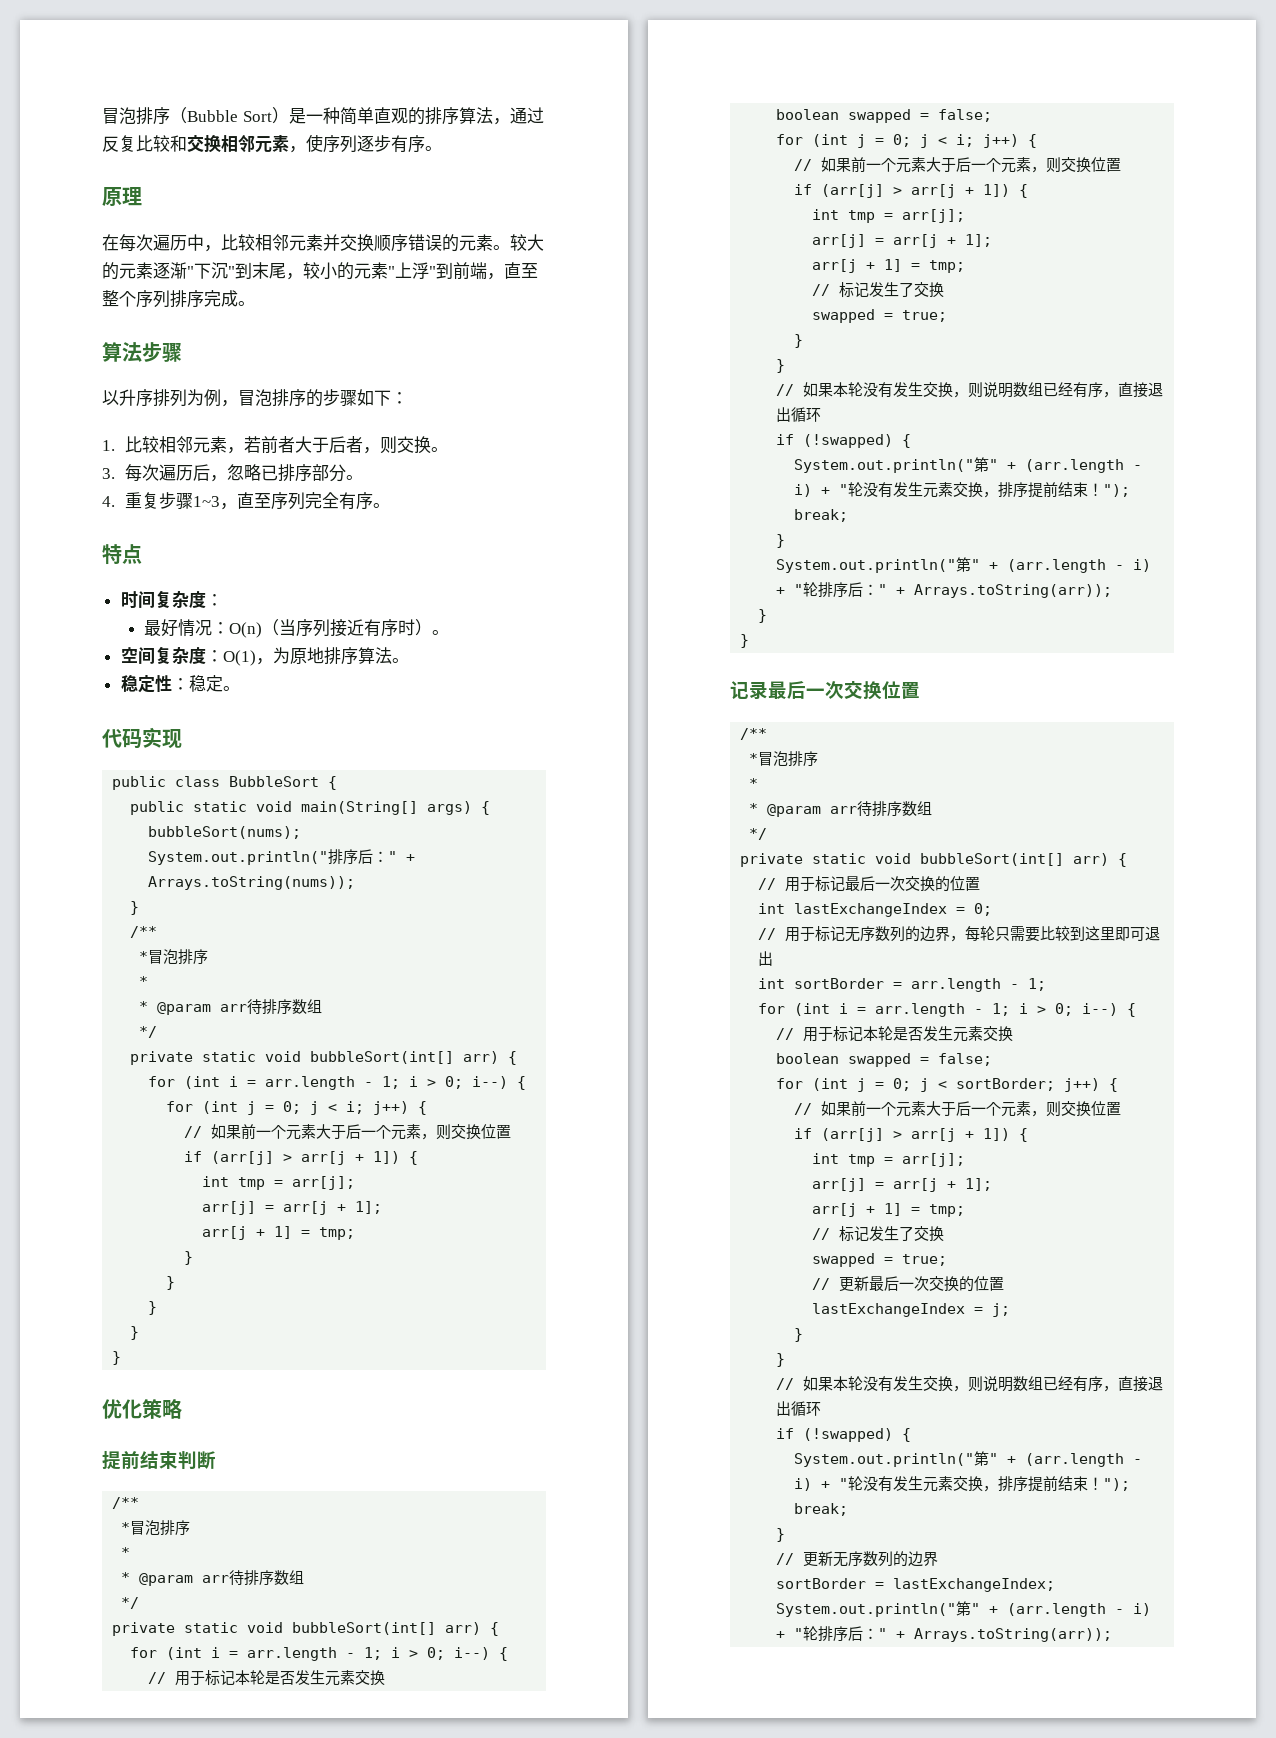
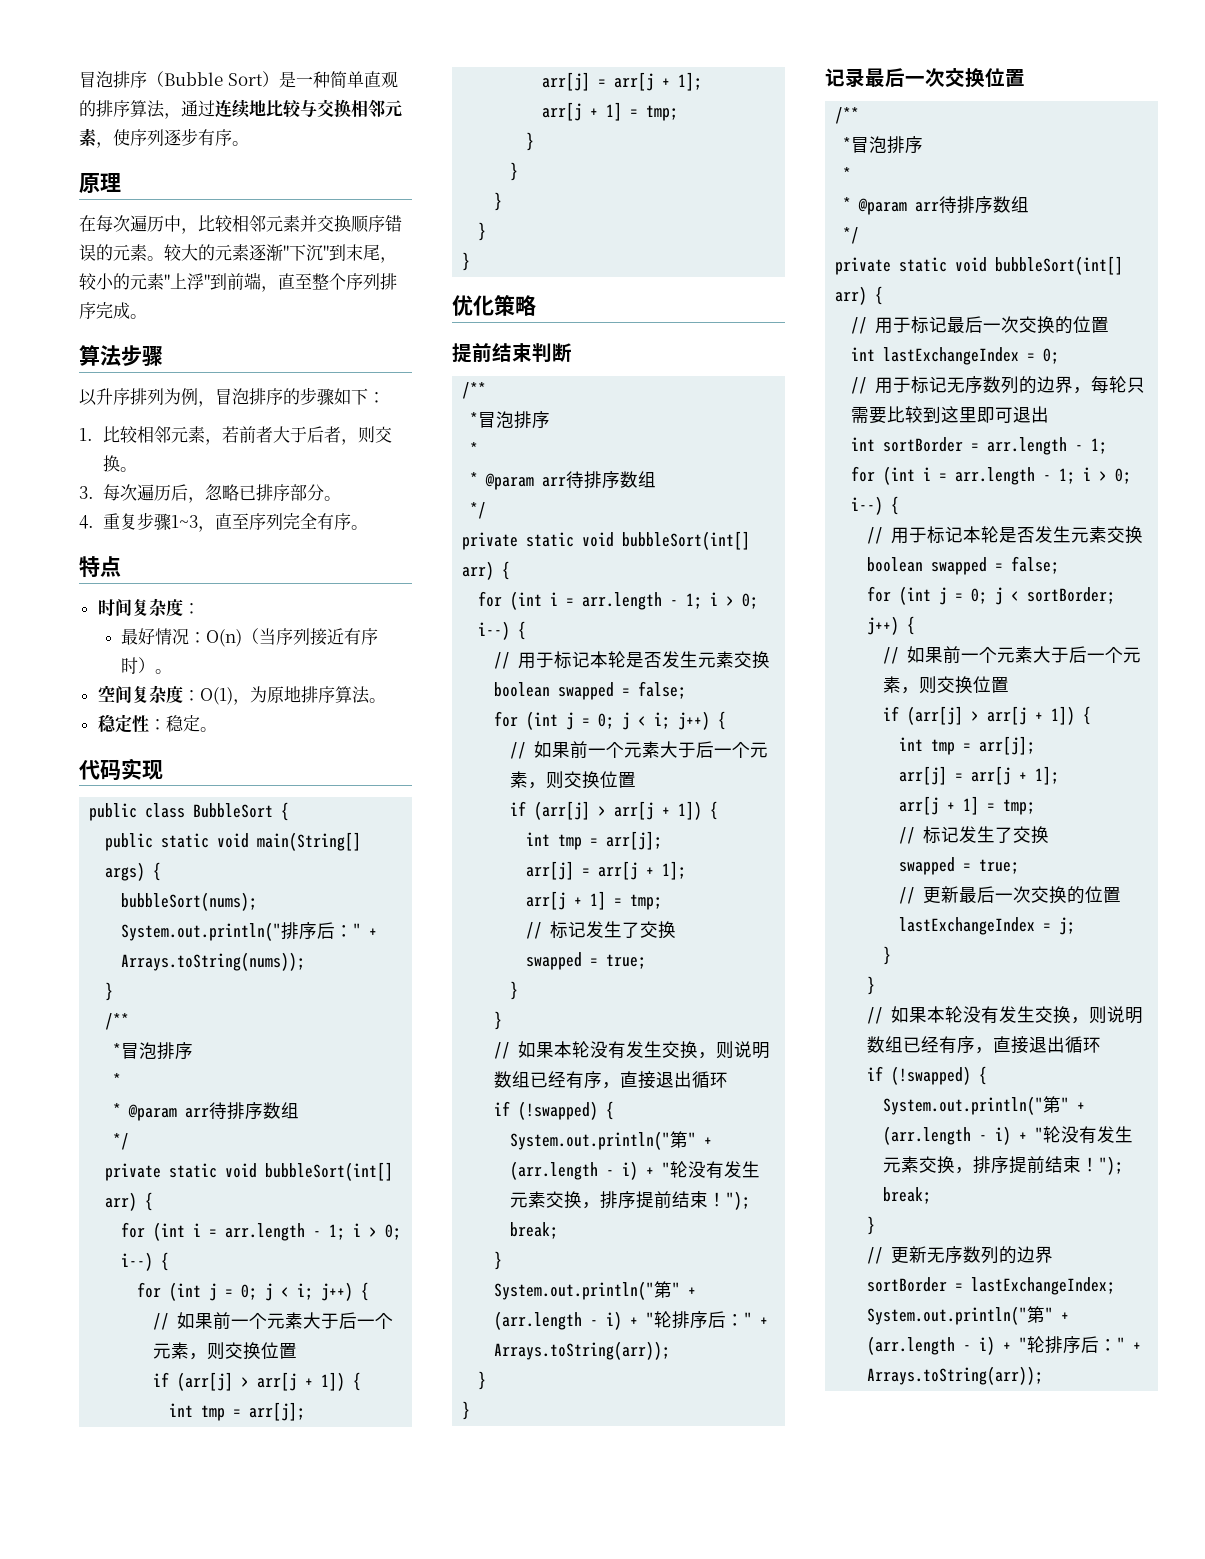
- 冒泡排序（Bubble Sort）是一种简单直观的排序算法，通过反复比较和交换相邻元素，使序列逐步有序。
+ 冒泡排序（Bubble Sort）是一种简单直观的排序算法，通过连续地比较与交换相邻元素，使序列逐步有序。

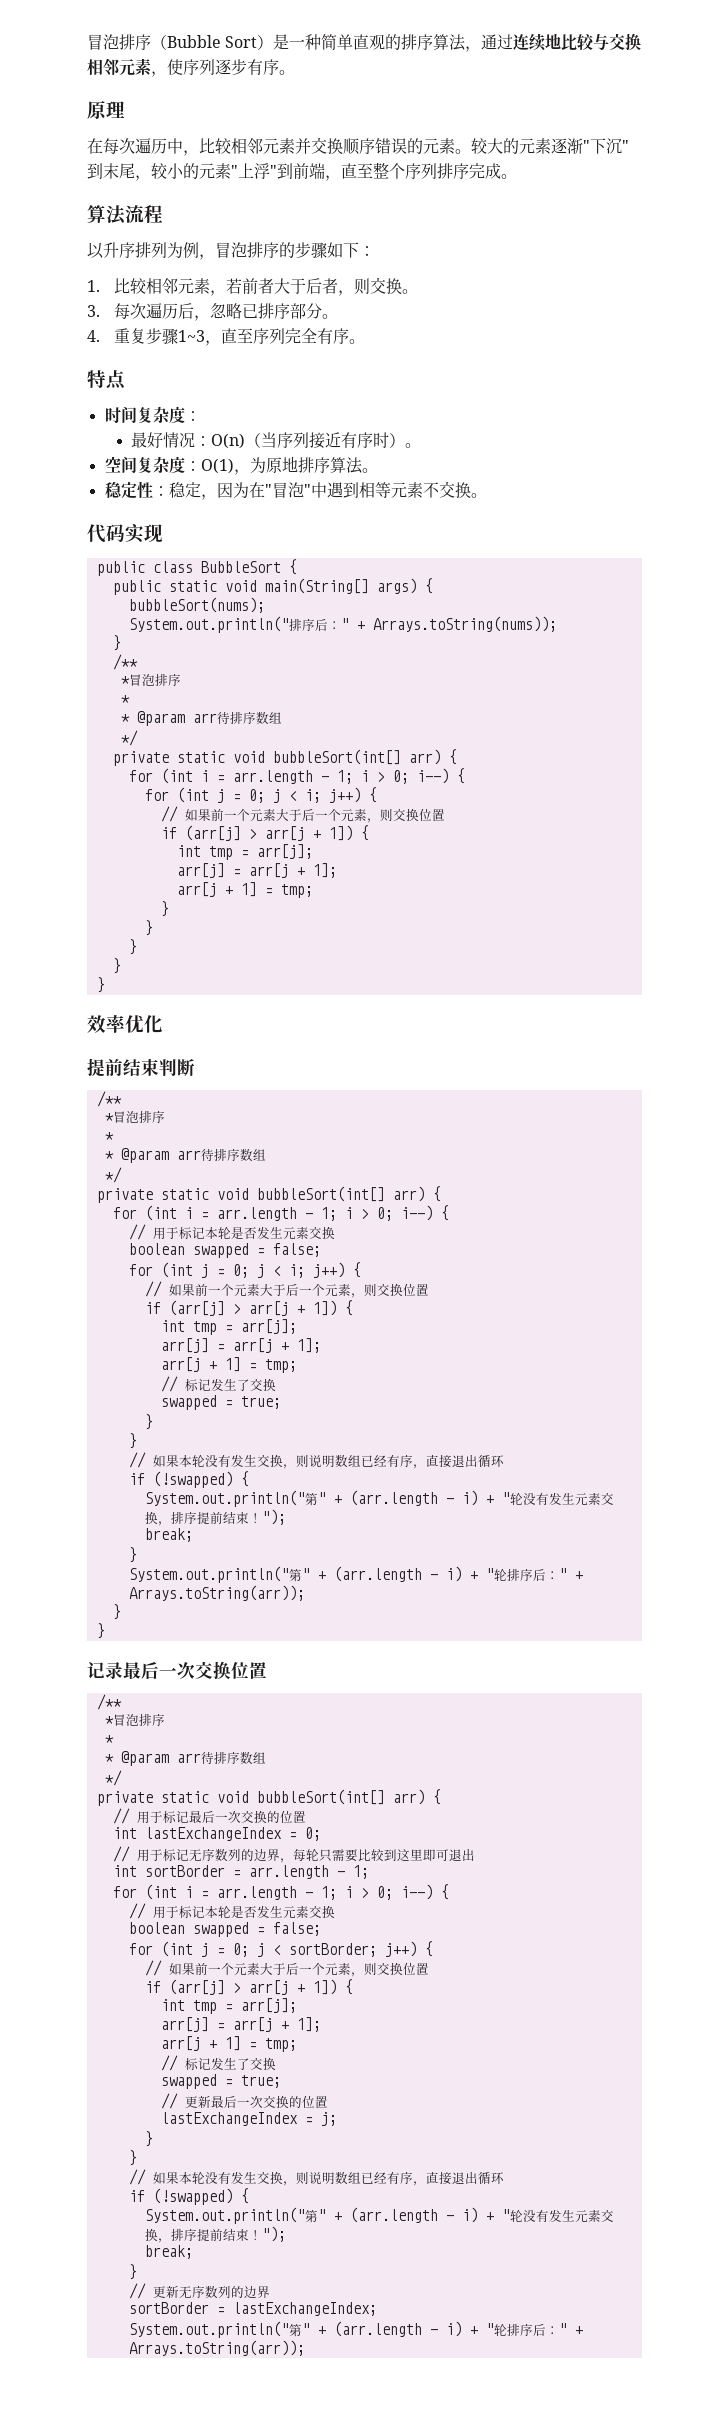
- 算法步骤
+ 算法流程
- 稳定性：稳定。
+ 稳定性：稳定，因为在"冒泡"中遇到相等元素不交换。
- 优化策略
+ 效率优化

